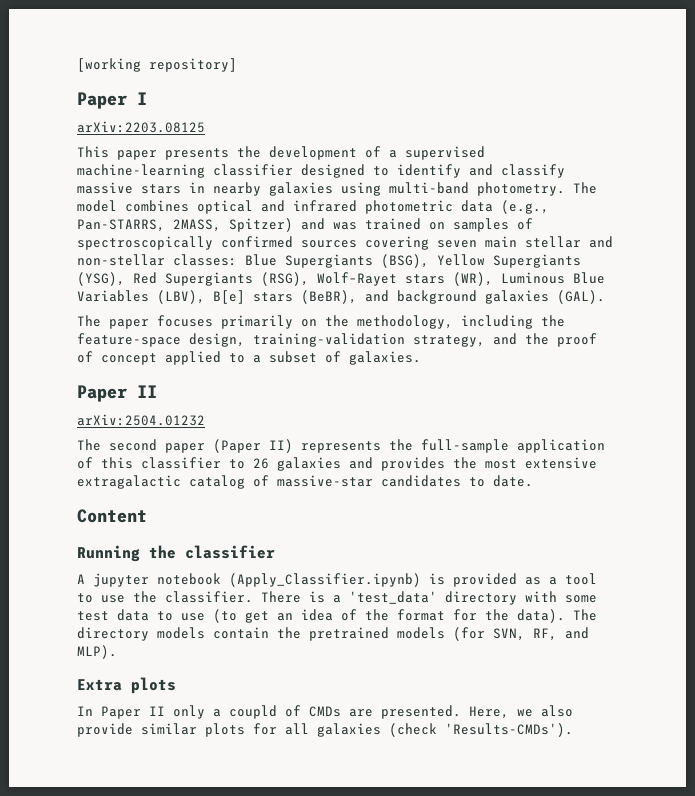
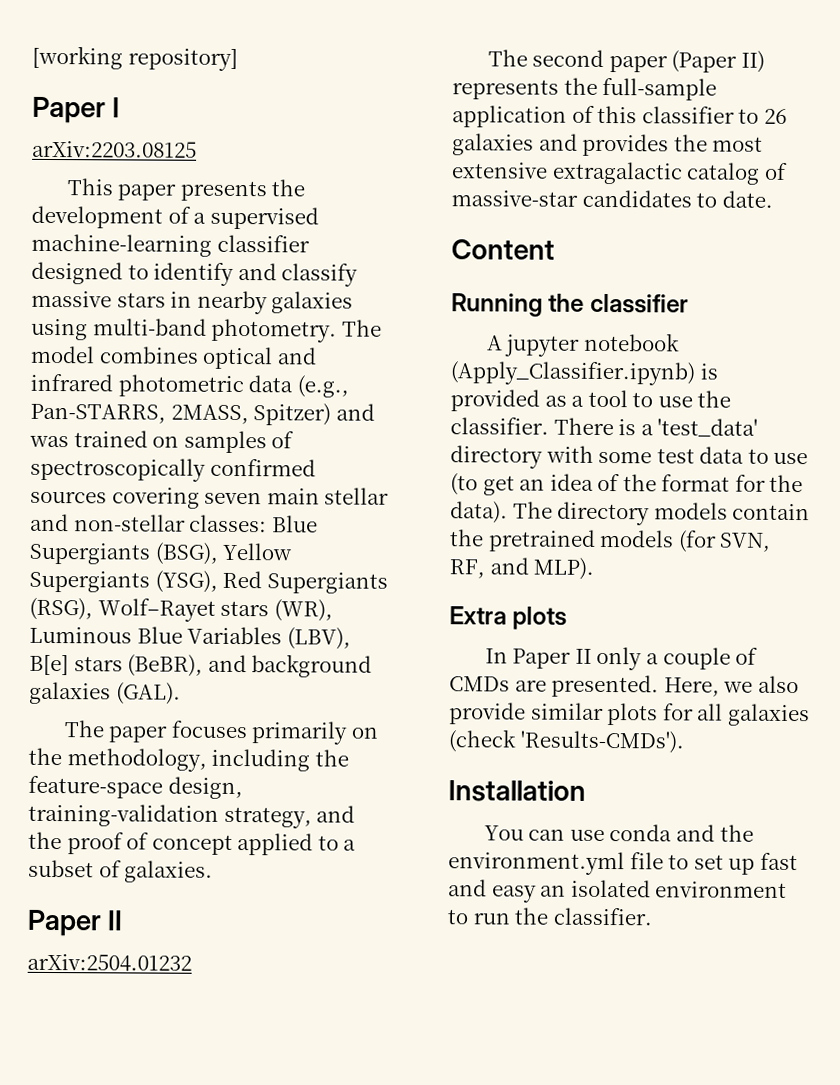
- In Paper II only a coupld of CMDs are presented.
+ In Paper II only a couple of CMDs are presented.
+ Installation
+ You can use conda and the environment.yml file to set up fast and easy an isolated environment to run the classifier.

